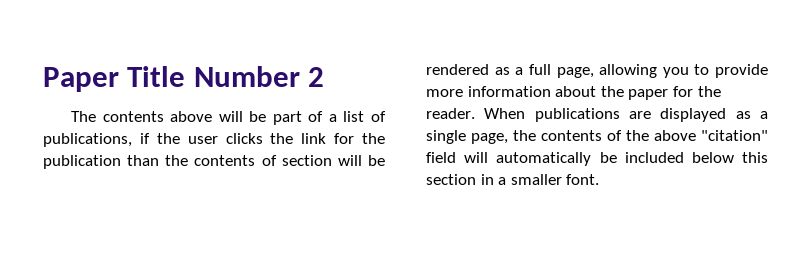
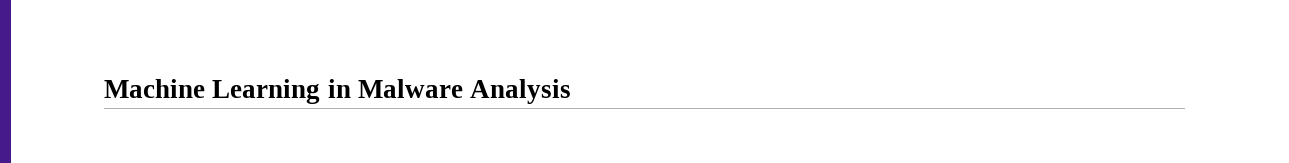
- Paper Title Number 2
- The contents above will be part of a list of publications, if the user clicks the link for the publication than the contents of section will be rendered as a full page, allowing you to provide more information about the paper for the reader. When publications are displayed as a single page, the contents of the above "citation" field will automatically be included below this section in a smaller font.
+ Machine Learning in Malware Analysis

